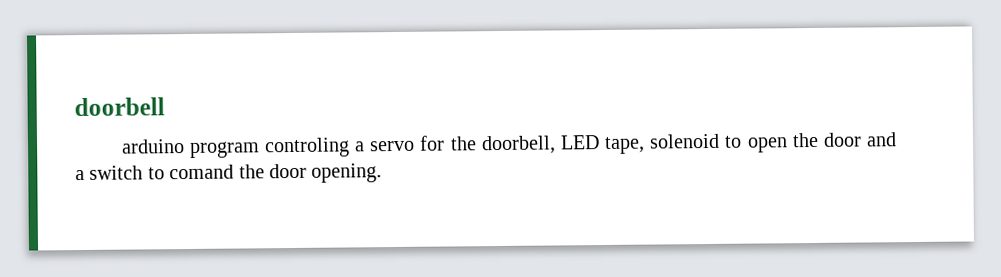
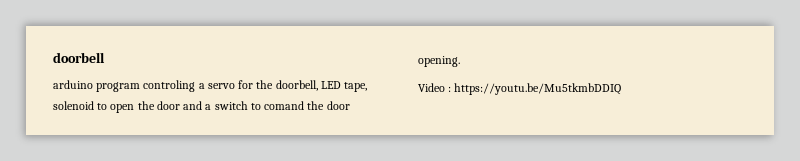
+ Video : https://youtu.be/Mu5tkmbDDIQ

